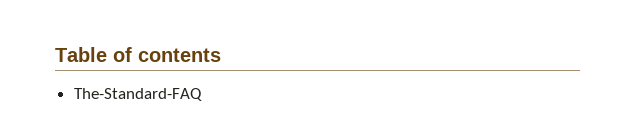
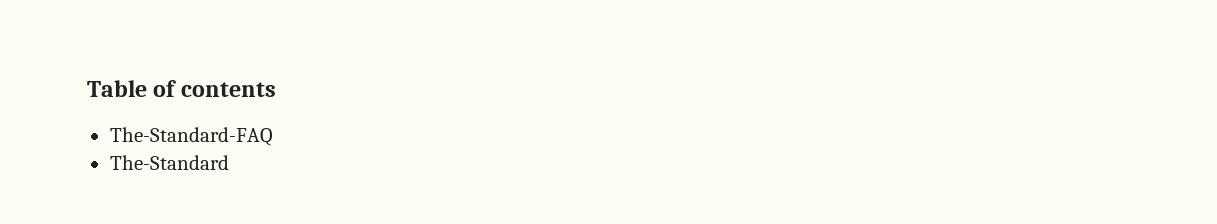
+ The-Standard

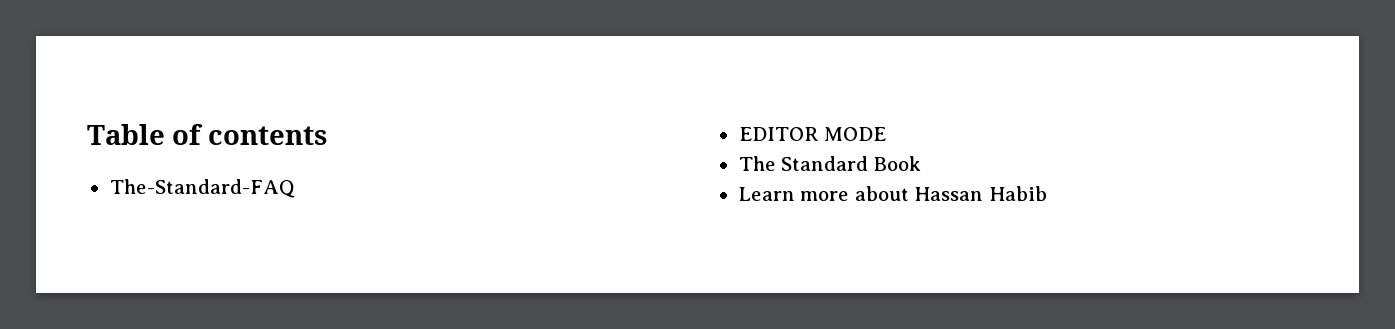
- The-Standard
+ EDITOR MODE
+ The Standard Book
+ Learn more about Hassan Habib

